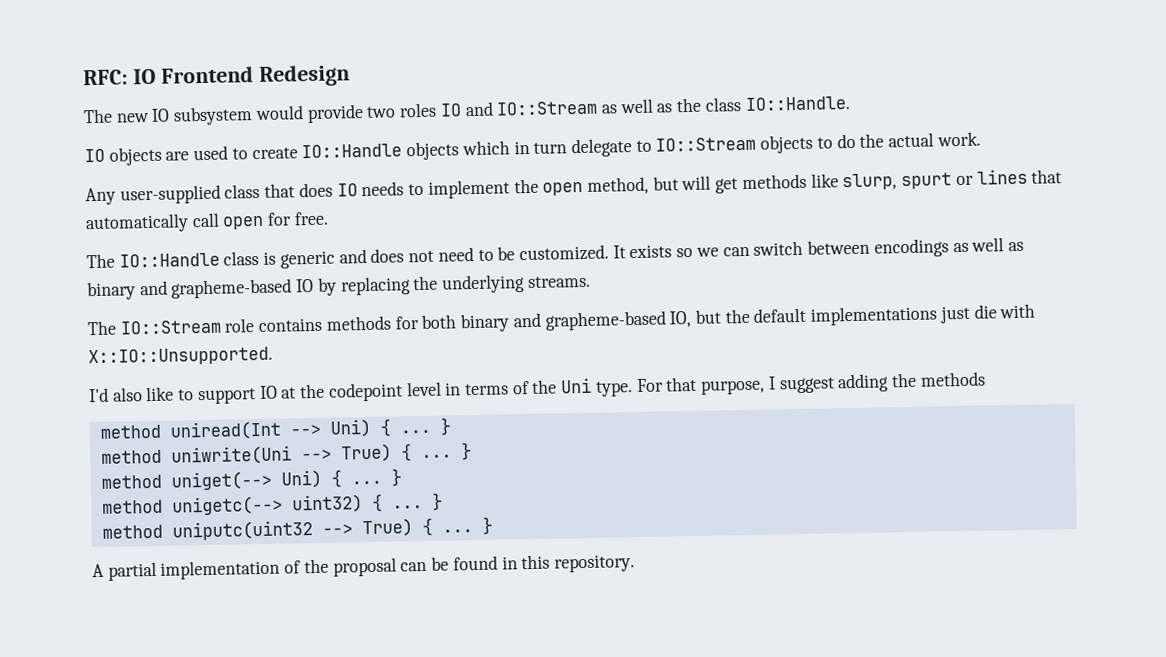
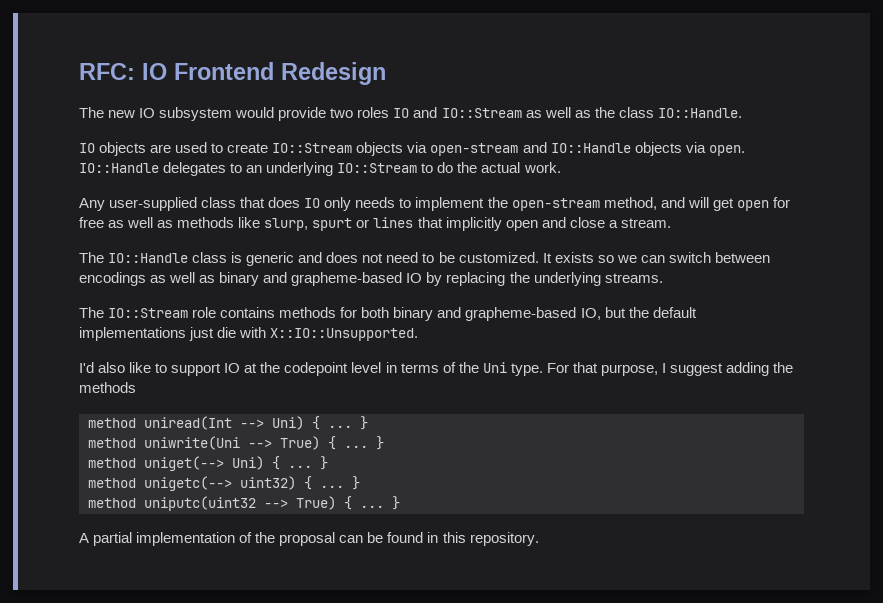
- IO objects are used to create IO::Handle objects which in turn delegate to IO::Stream objects to do the actual work.
+ IO objects are used to create IO::Stream objects via open-stream and IO::Handle objects via open. IO::Handle delegates to an underlying IO::Stream to do the actual work.
- Any user-supplied class that does IO needs to implement the open method, but will get methods like slurp, spurt or lines that automatically call open for free.
+ Any user-supplied class that does IO only needs to implement the open-stream method, and will get open for free as well as methods like slurp, spurt or lines that implicitly open and close a stream.

